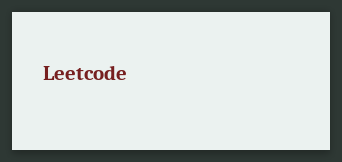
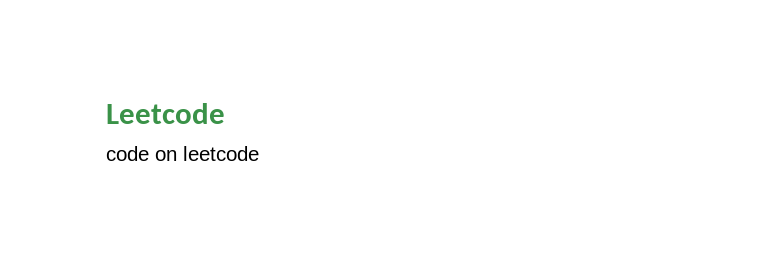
+ code on leetcode

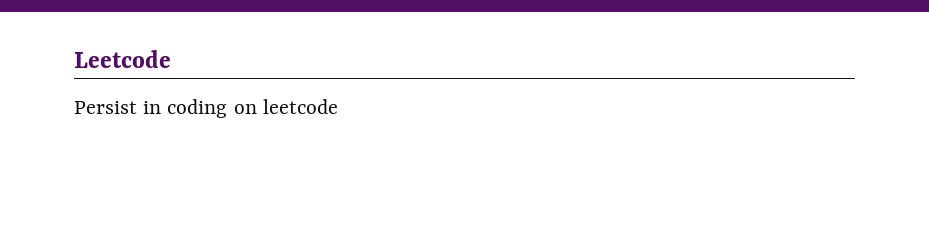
- code on leetcode
+ Persist in coding on leetcode

